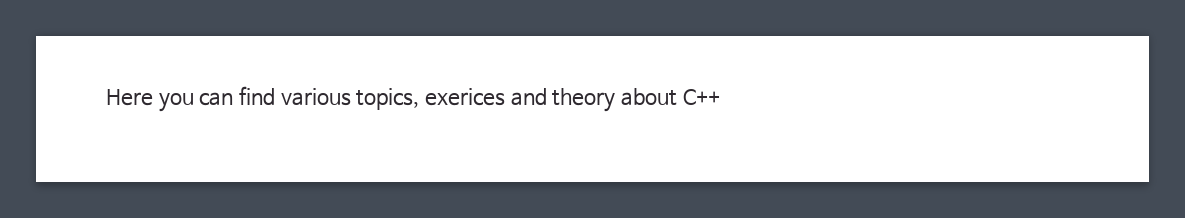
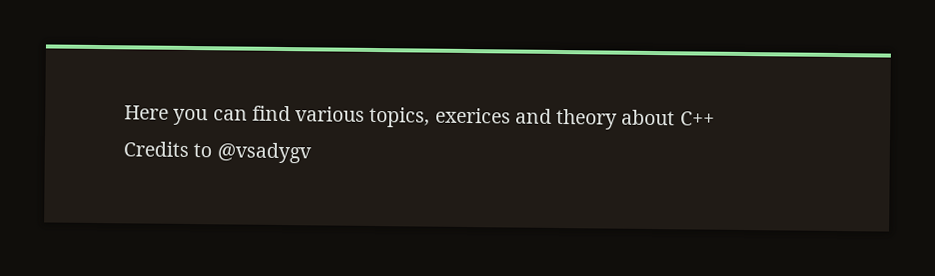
+ Credits to @vsadygv

